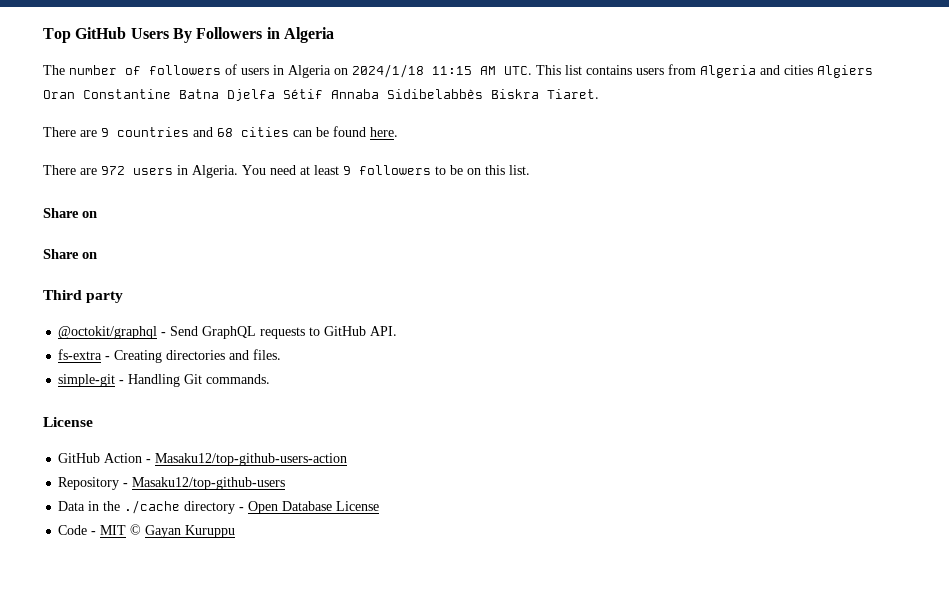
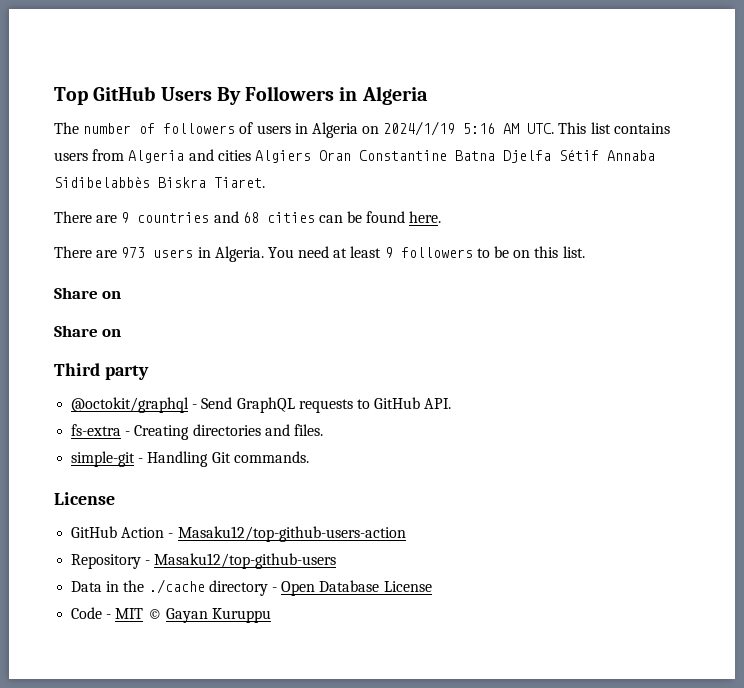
- The number of followers of users in Algeria on 2024/1/18 11:15 AM UTC. This list contains users from Algeria and cities Algiers Oran Constantine Batna Djelfa Sétif Annaba Sidibelabbès Biskra Tiaret.
+ The number of followers of users in Algeria on 2024/1/19 5:16 AM UTC. This list contains users from Algeria and cities Algiers Oran Constantine Batna Djelfa Sétif Annaba Sidibelabbès Biskra Tiaret.
- There are 972 users in Algeria.
+ There are 973 users in Algeria.

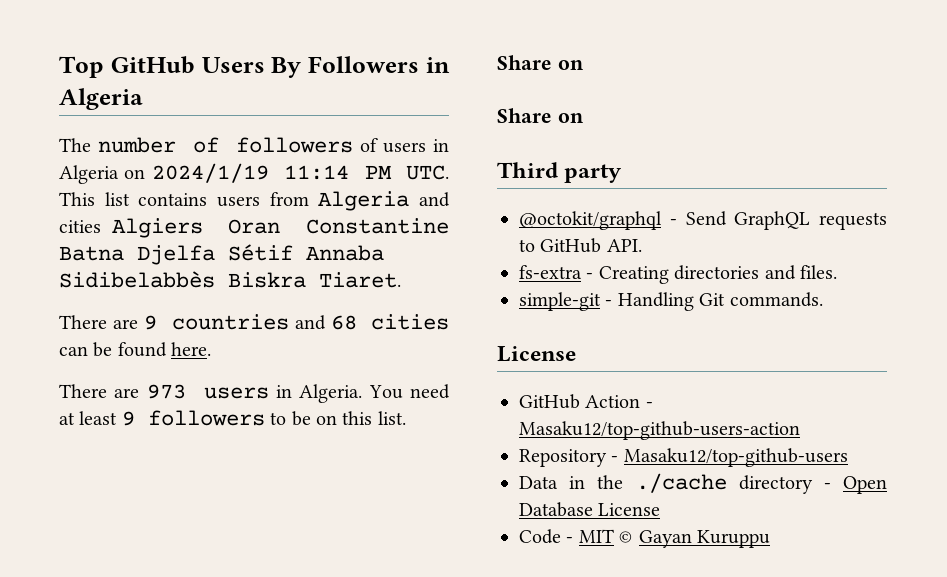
- The number of followers of users in Algeria on 2024/1/19 5:16 AM UTC. This list contains users from Algeria and cities Algiers Oran Constantine Batna Djelfa Sétif Annaba Sidibelabbès Biskra Tiaret.
+ The number of followers of users in Algeria on 2024/1/19 11:14 PM UTC. This list contains users from Algeria and cities Algiers Oran Constantine Batna Djelfa Sétif Annaba Sidibelabbès Biskra Tiaret.

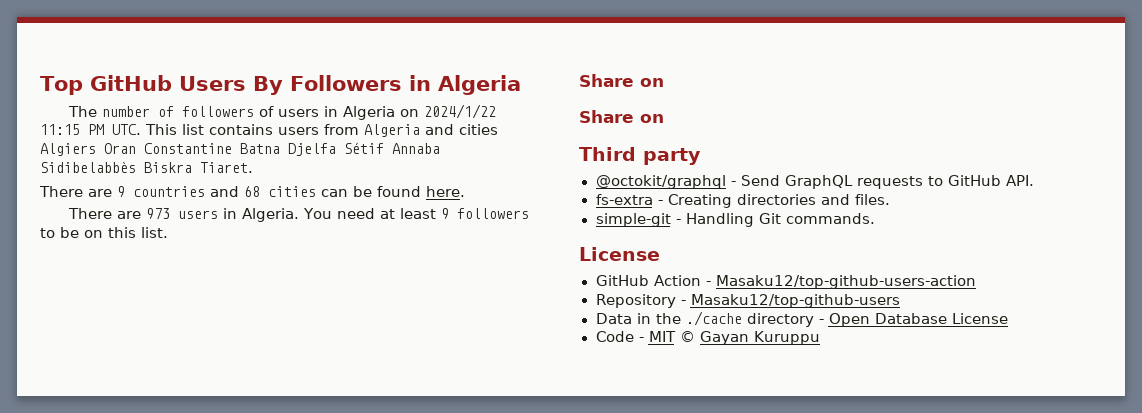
- The number of followers of users in Algeria on 2024/1/19 11:14 PM UTC. This list contains users from Algeria and cities Algiers Oran Constantine Batna Djelfa Sétif Annaba Sidibelabbès Biskra Tiaret.
+ The number of followers of users in Algeria on 2024/1/22 11:15 PM UTC. This list contains users from Algeria and cities Algiers Oran Constantine Batna Djelfa Sétif Annaba Sidibelabbès Biskra Tiaret.

